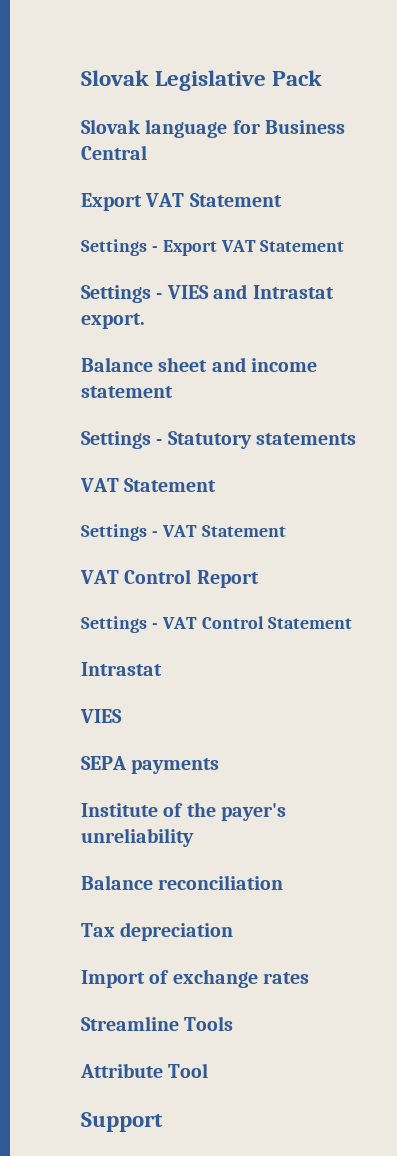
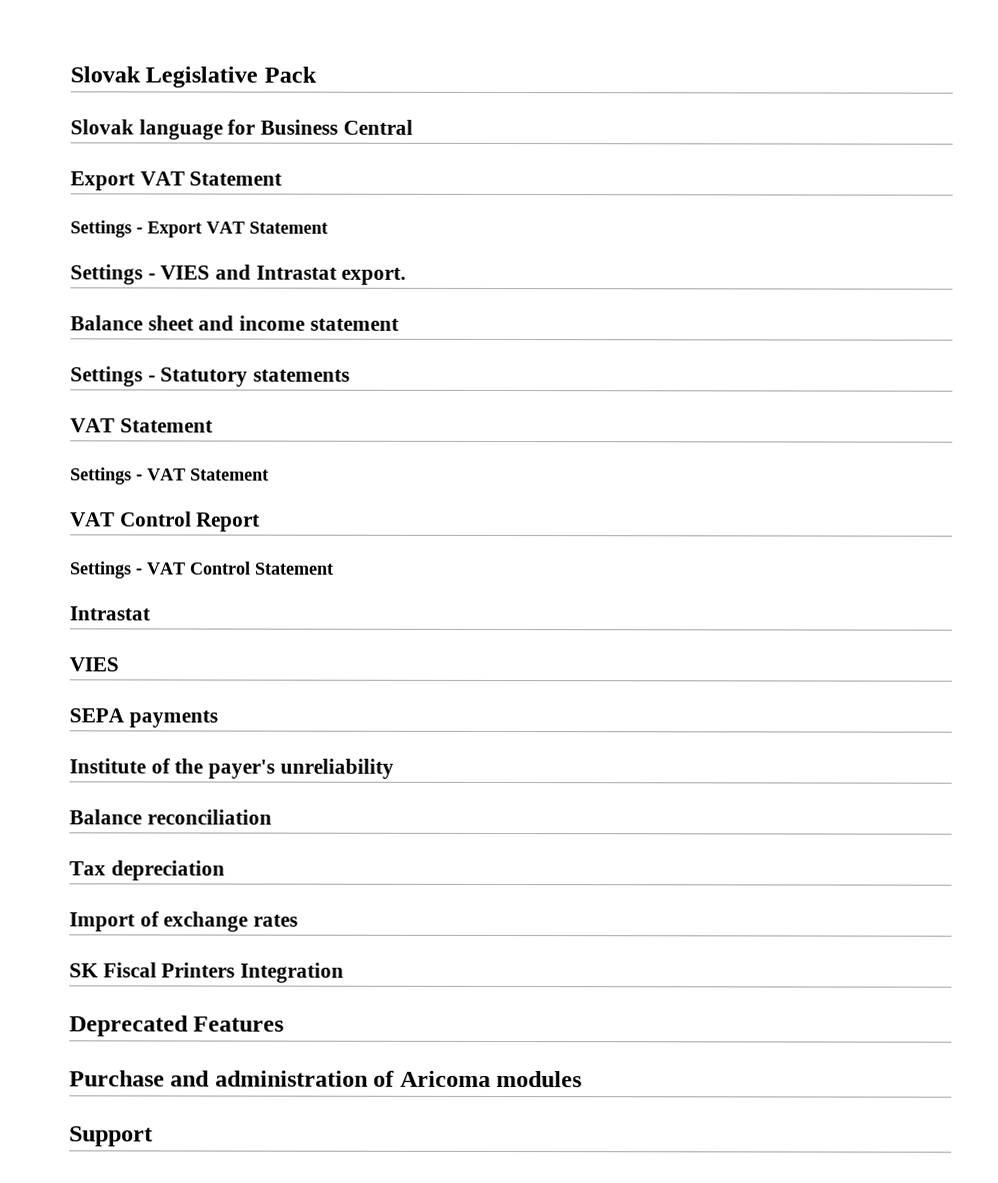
- Streamline Tools
- Attribute Tool
+ SK Fiscal Printers Integration
+ Deprecated Features
+ Purchase and administration of Aricoma modules

